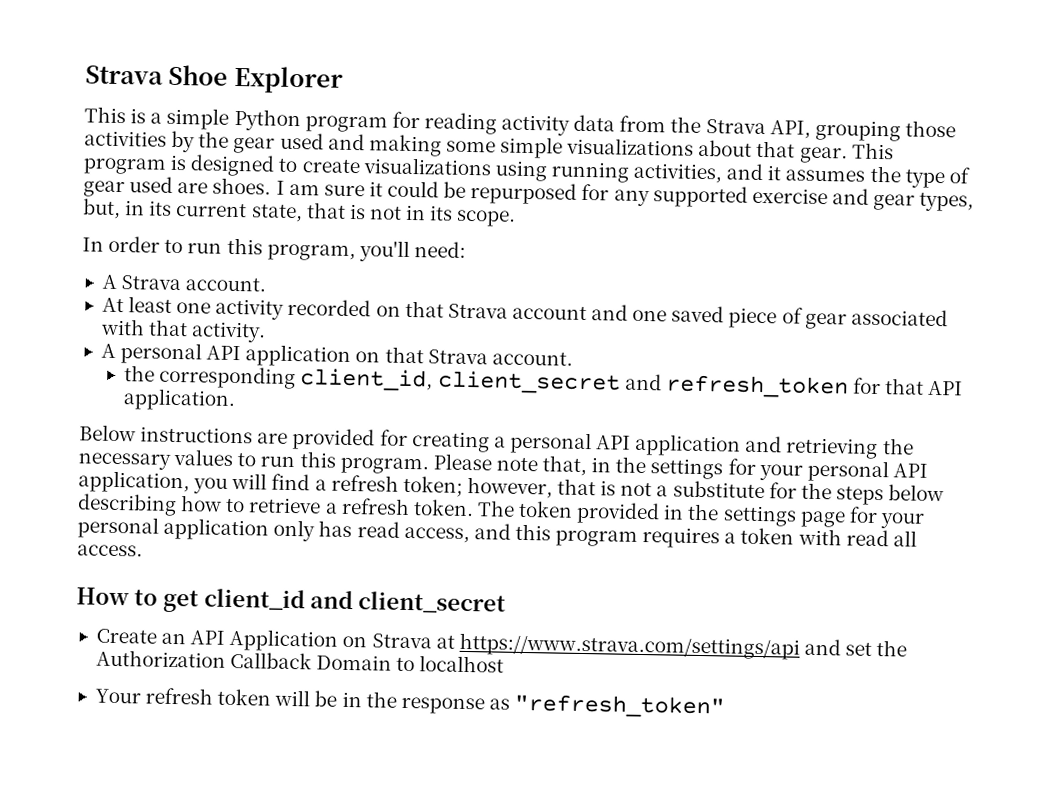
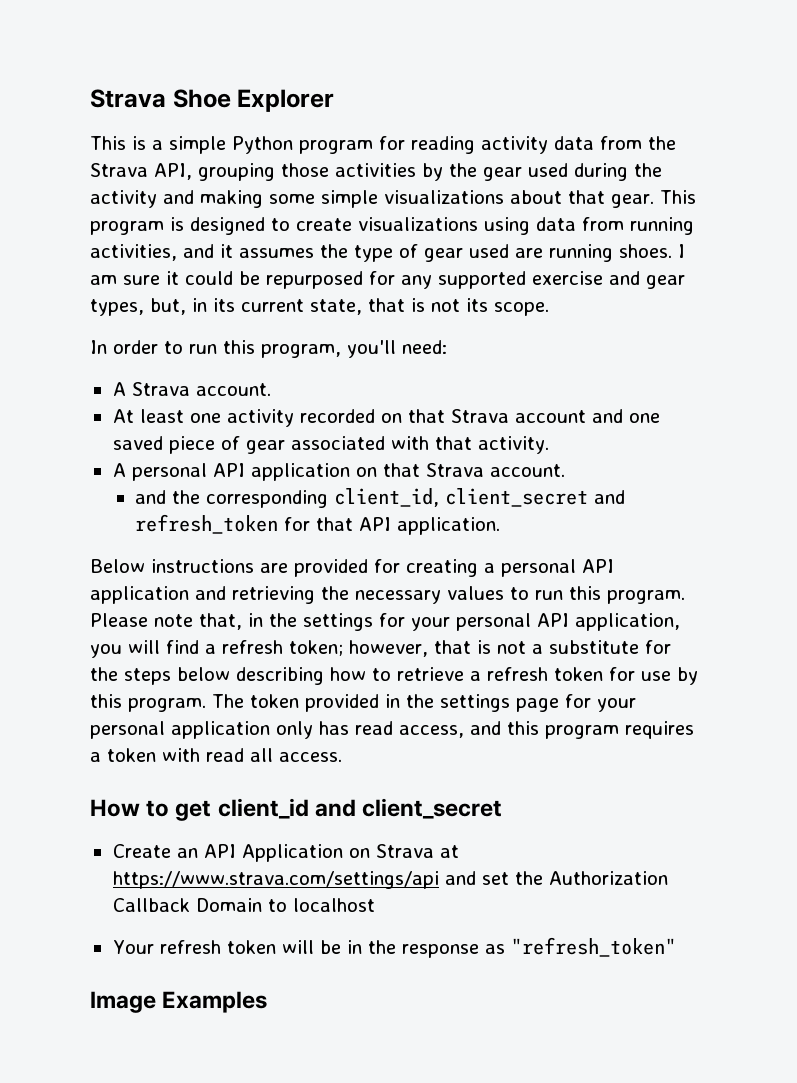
- This is a simple Python program for reading activity data from the Strava API, grouping those activities by the gear used and making some simple visualizations about that gear.
+ This is a simple Python program for reading activity data from the Strava API, grouping those activities by the gear used during the activity and making some simple visualizations about that gear.
- This program is designed to create visualizations using running activities, and it assumes the type of gear used are shoes.
+ This program is designed to create visualizations using data from running activities, and it assumes the type of gear used are running shoes.
- I am sure it could be repurposed for any supported exercise and gear types, but, in its current state, that is not in its scope.
+ I am sure it could be repurposed for any supported exercise and gear types, but, in its current state, that is not its scope.
- the corresponding client_id, client_secret and refresh_token for that API application.
+ and the corresponding client_id, client_secret and refresh_token for that API application.
- Please note that, in the settings for your personal API application, you will find a refresh token; however, that is not a substitute for the steps below describing how to retrieve a refresh token.
+ Please note that, in the settings for your personal API application, you will find a refresh token; however, that is not a substitute for the steps below describing how to retrieve a refresh token for use by this program.
+ Image Examples

